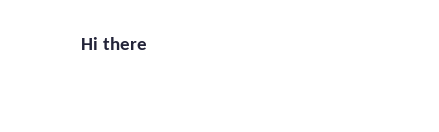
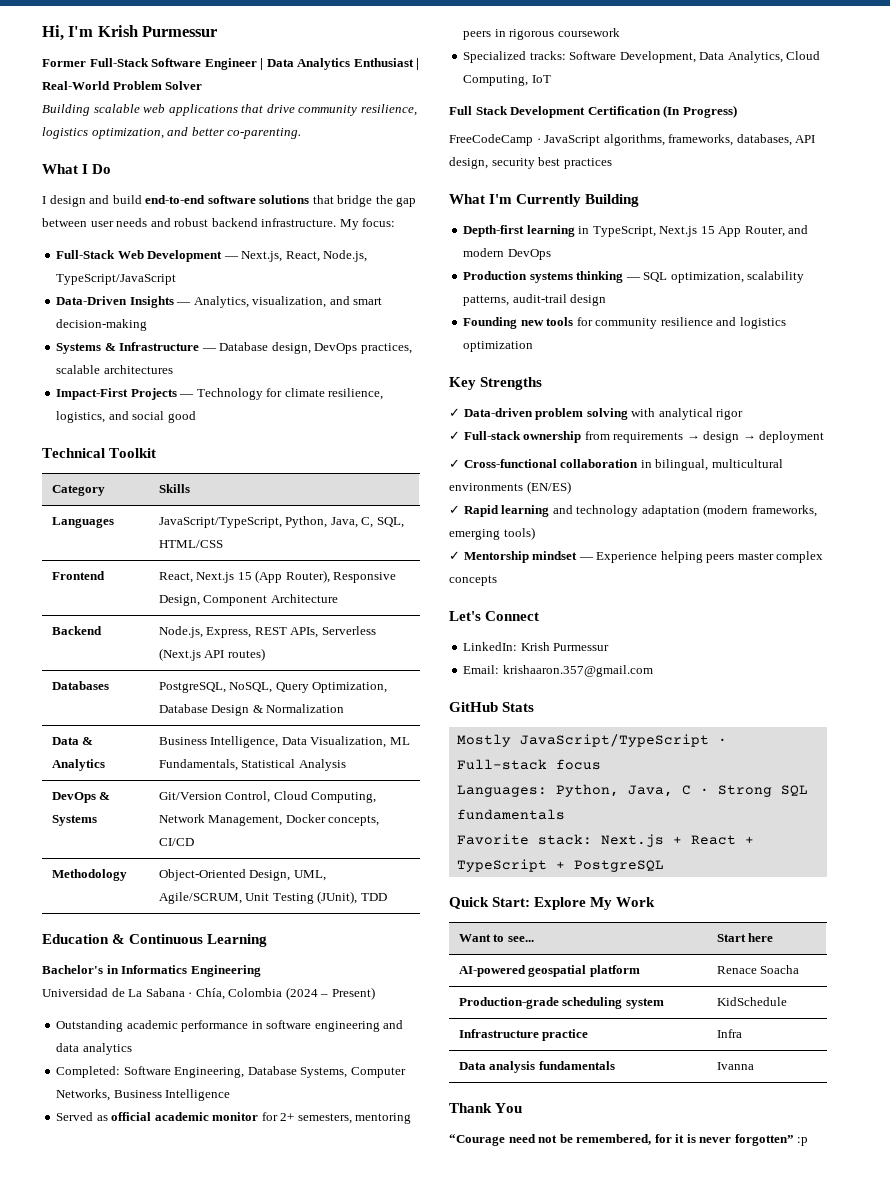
- Hi there
+ Hi, I'm Krish Purmessur
+ Former Full-Stack Software Engineer | Data Analytics Enthusiast | Real-World Problem Solver
+ Building scalable web applications that drive community resilience, logistics optimization, and better co-parenting.
+ What I Do
+ I design and build end-to-end software solutions that bridge the gap between user needs and robust backend infrastructure. My focus:
+ Full-Stack Web Development — Next.js, React, Node.js, TypeScript/JavaScript
+ Data-Driven Insights — Analytics, visualization, and smart decision-making
+ Systems & Infrastructure — Database design, DevOps practices, scalable architectures
+ Impact-First Projects — Technology for climate resilience, logistics, and social good
+ Technical Toolkit
+ Category | Skills
+ Languages | JavaScript/TypeScript, Python, Java, C, SQL, HTML/CSS
+ Frontend | React, Next.js 15 (App Router), Responsive Design, Component Architecture
+ Backend | Node.js, Express, REST APIs, Serverless (Next.js API routes)
+ Databases | PostgreSQL, NoSQL, Query Optimization, Database Design & Normalization
+ Data & Analytics | Business Intelligence, Data Visualization, ML Fundamentals, Statistical Analysis
+ DevOps & Systems | Git/Version Control, Cloud Computing, Network Management, Docker concepts, CI/CD
+ Methodology | Object-Oriented Design, UML, Agile/SCRUM, Unit Testing (JUnit), TDD
+ Education & Continuous Learning
+ Bachelor's in Informatics Engineering
+ Universidad de La Sabana · Chía, Colombia (2024 – Present)
+ Outstanding academic performance in software engineering and data analytics
+ Completed: Software Engineering, Database Systems, Computer Networks, Business Intelligence
+ Served as official academic monitor for 2+ semesters, mentoring peers in rigorous coursework
+ Specialized tracks: Software Development, Data Analytics, Cloud Computing, IoT
+ Full Stack Development Certification (In Progress)
+ FreeCodeCamp · JavaScript algorithms, frameworks, databases, API design, security best practices
+ What I'm Currently Building
+ Depth-first learning in TypeScript, Next.js 15 App Router, and modern DevOps
+ Production systems thinking — SQL optimization, scalability patterns, audit-trail design
+ Founding new tools for community resilience and logistics optimization
+ Key Strengths
+ ✓ Data-driven problem solving with analytical rigor
+ ✓ Full-stack ownership from requirements → design → deployment
+ ✓ Cross-functional collaboration in bilingual, multicultural environments (EN/ES)
+ ✓ Rapid learning and technology adaptation (modern frameworks, emerging tools)
+ ✓ Mentorship mindset — Experience helping peers master complex concepts
+ Let's Connect
+ LinkedIn: Krish Purmessur
+ Email: krishaaron.357@gmail.com
+ GitHub Stats
+ Mostly JavaScript/TypeScript · Full-stack focus
+ Languages: Python, Java, C · Strong SQL fundamentals
+ Favorite stack: Next.js + React + TypeScript + PostgreSQL
+ Quick Start: Explore My Work
+ Want to see... | Start here
+ AI-powered geospatial platform | Renace Soacha
+ Production-grade scheduling system | KidSchedule
+ Infrastructure practice | Infra
+ Data analysis fundamentals | Ivanna
+ Thank You
+ “Courage need not be remembered, for it is never forgotten” :p

